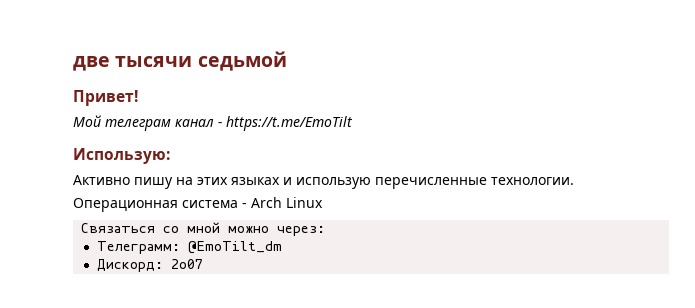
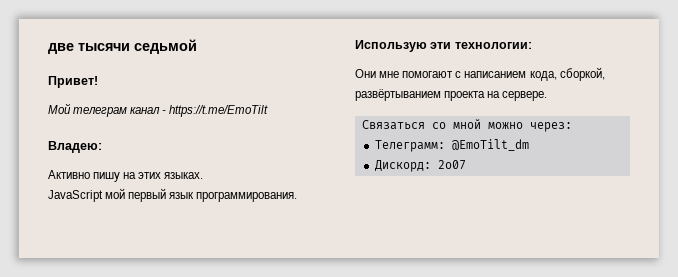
- Использую:
+ Владею:
- Активно пишу на этих языках и использую перечисленные технологии.
- Операционная система - Arch Linux
+ Активно пишу на этих языках.
+ JavaScript мой первый язык программирования.
+ Использую эти технологии:
+ Они мне помогают с написанием кода, сборкой, развёртыванием проекта на сервере.

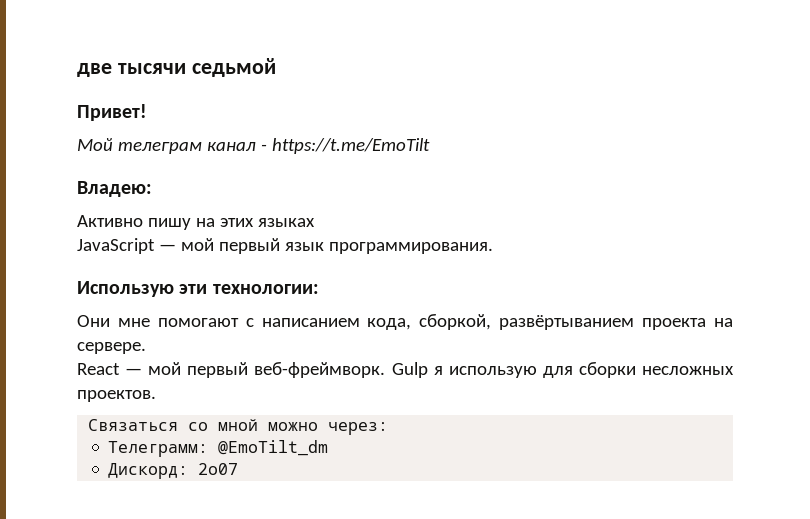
- Активно пишу на этих языках.
+ Активно пишу на этих языках
- JavaScript мой первый язык программирования.
+ JavaScript — мой первый язык программирования.
+ React — мой первый веб-фреймворк. Gulp я использую для сборки несложных проектов.

